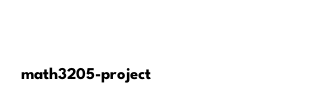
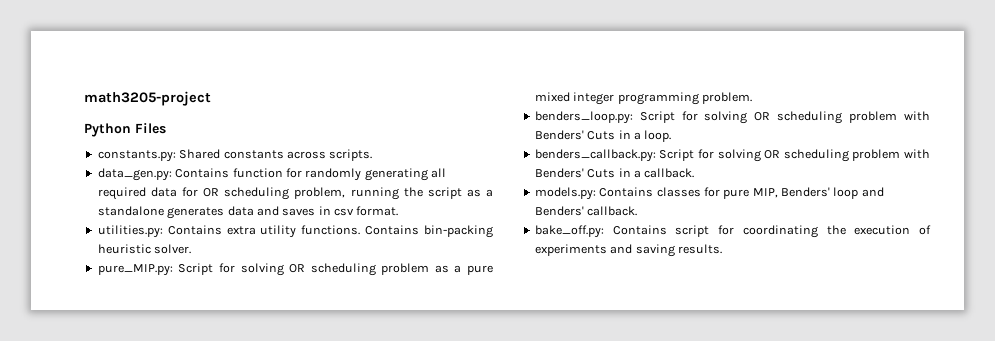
+ Python Files
+ constants.py: Shared constants across scripts.
+ data_gen.py: Contains function for randomly generating all required data for OR scheduling problem, running the script as a standalone generates data and saves in csv format.
+ utilities.py: Contains extra utility functions. Contains bin-packing heuristic solver.
+ pure_MIP.py: Script for solving OR scheduling problem as a pure mixed integer programming problem.
+ benders_loop.py: Script for solving OR scheduling problem with Benders' Cuts in a loop.
+ benders_callback.py: Script for solving OR scheduling problem with Benders' Cuts in a callback.
+ models.py: Contains classes for pure MIP, Benders' loop and Benders' callback.
+ bake_off.py: Contains script for coordinating the execution of experiments and saving results.

